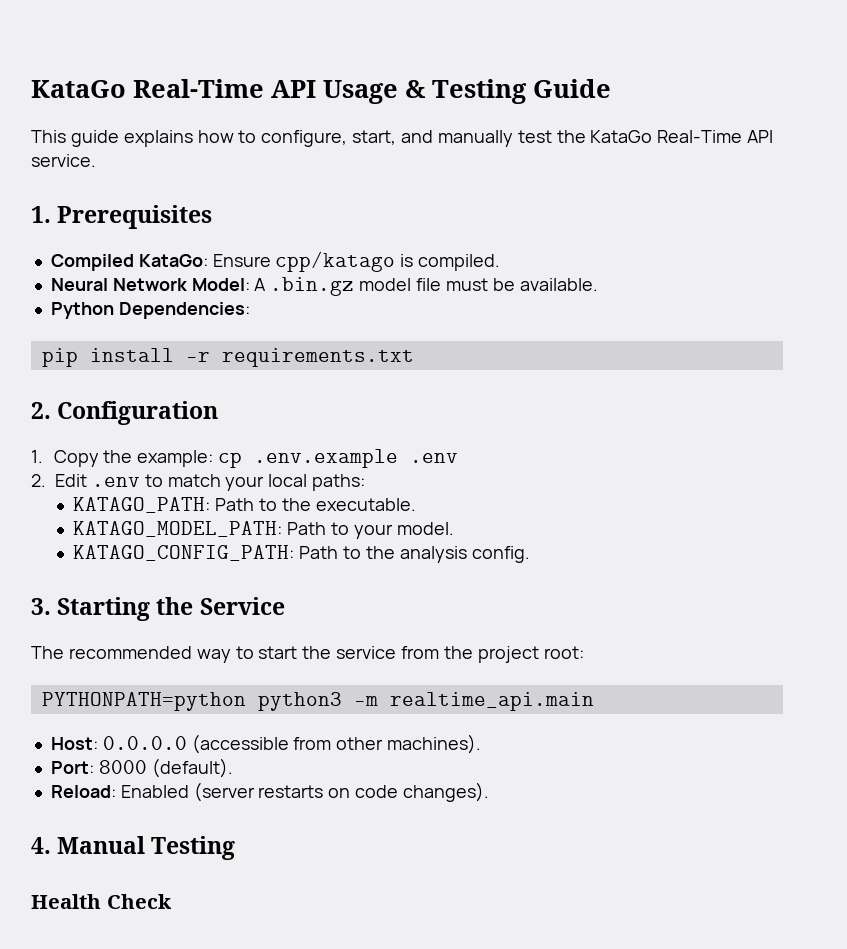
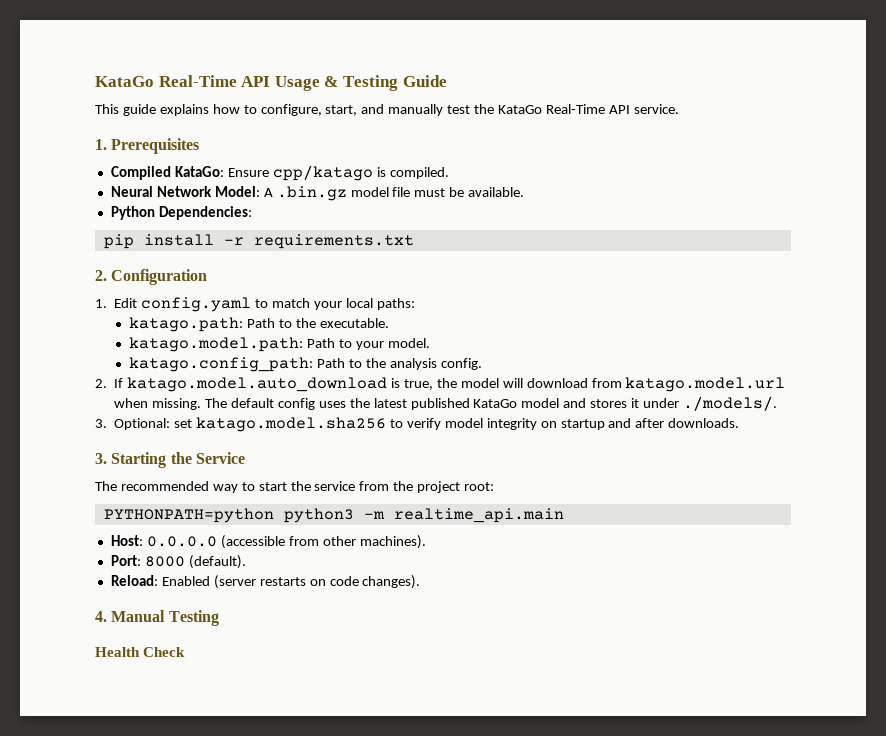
- 1. Copy the example: cp .env.example .env
- 2. Edit .env to match your local paths:
+ 1. Edit config.yaml to match your local paths:
- KATAGO_PATH: Path to the executable.
+ katago.path: Path to the executable.
- KATAGO_MODEL_PATH: Path to your model.
+ katago.model.path: Path to your model.
- KATAGO_CONFIG_PATH: Path to the analysis config.
+ katago.config_path: Path to the analysis config.
+ 2. If katago.model.auto_download is true, the model will download from katago.model.url when missing. The default config uses the latest published KataGo model and stores it under ./models/.
+ 3. Optional: set katago.model.sha256 to verify model integrity on startup and after downloads.

